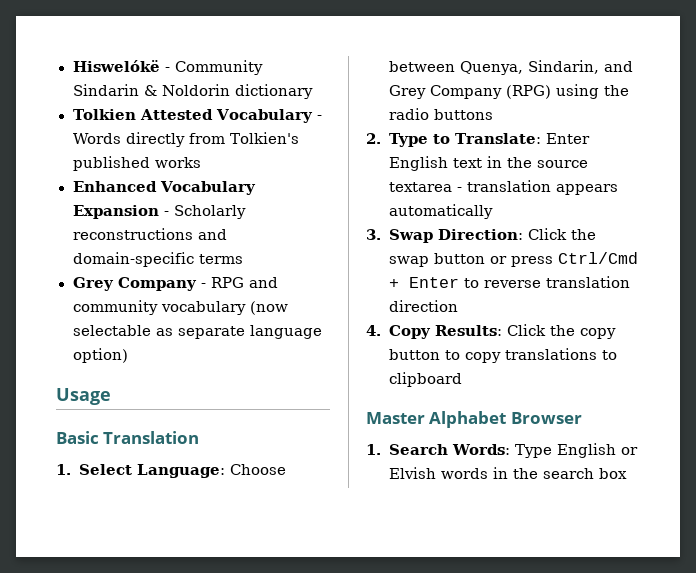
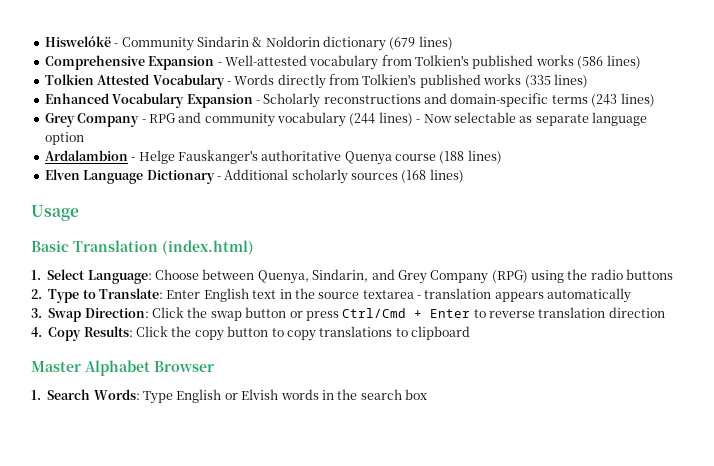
- Hiswelókë - Community Sindarin & Noldorin dictionary
+ Hiswelókë - Community Sindarin & Noldorin dictionary (679 lines)
+ Comprehensive Expansion - Well-attested vocabulary from Tolkien's published works (586 lines)
- Tolkien Attested Vocabulary - Words directly from Tolkien's published works
+ Tolkien Attested Vocabulary - Words directly from Tolkien's published works (335 lines)
- Enhanced Vocabulary Expansion - Scholarly reconstructions and domain-specific terms
+ Enhanced Vocabulary Expansion - Scholarly reconstructions and domain-specific terms (243 lines)
- Grey Company - RPG and community vocabulary (now selectable as separate language option)
+ Grey Company - RPG and community vocabulary (244 lines) - Now selectable as separate language option
+ Ardalambion - Helge Fauskanger's authoritative Quenya course (188 lines)
+ Elven Language Dictionary - Additional scholarly sources (168 lines)
- Basic Translation
+ Basic Translation (index.html)

